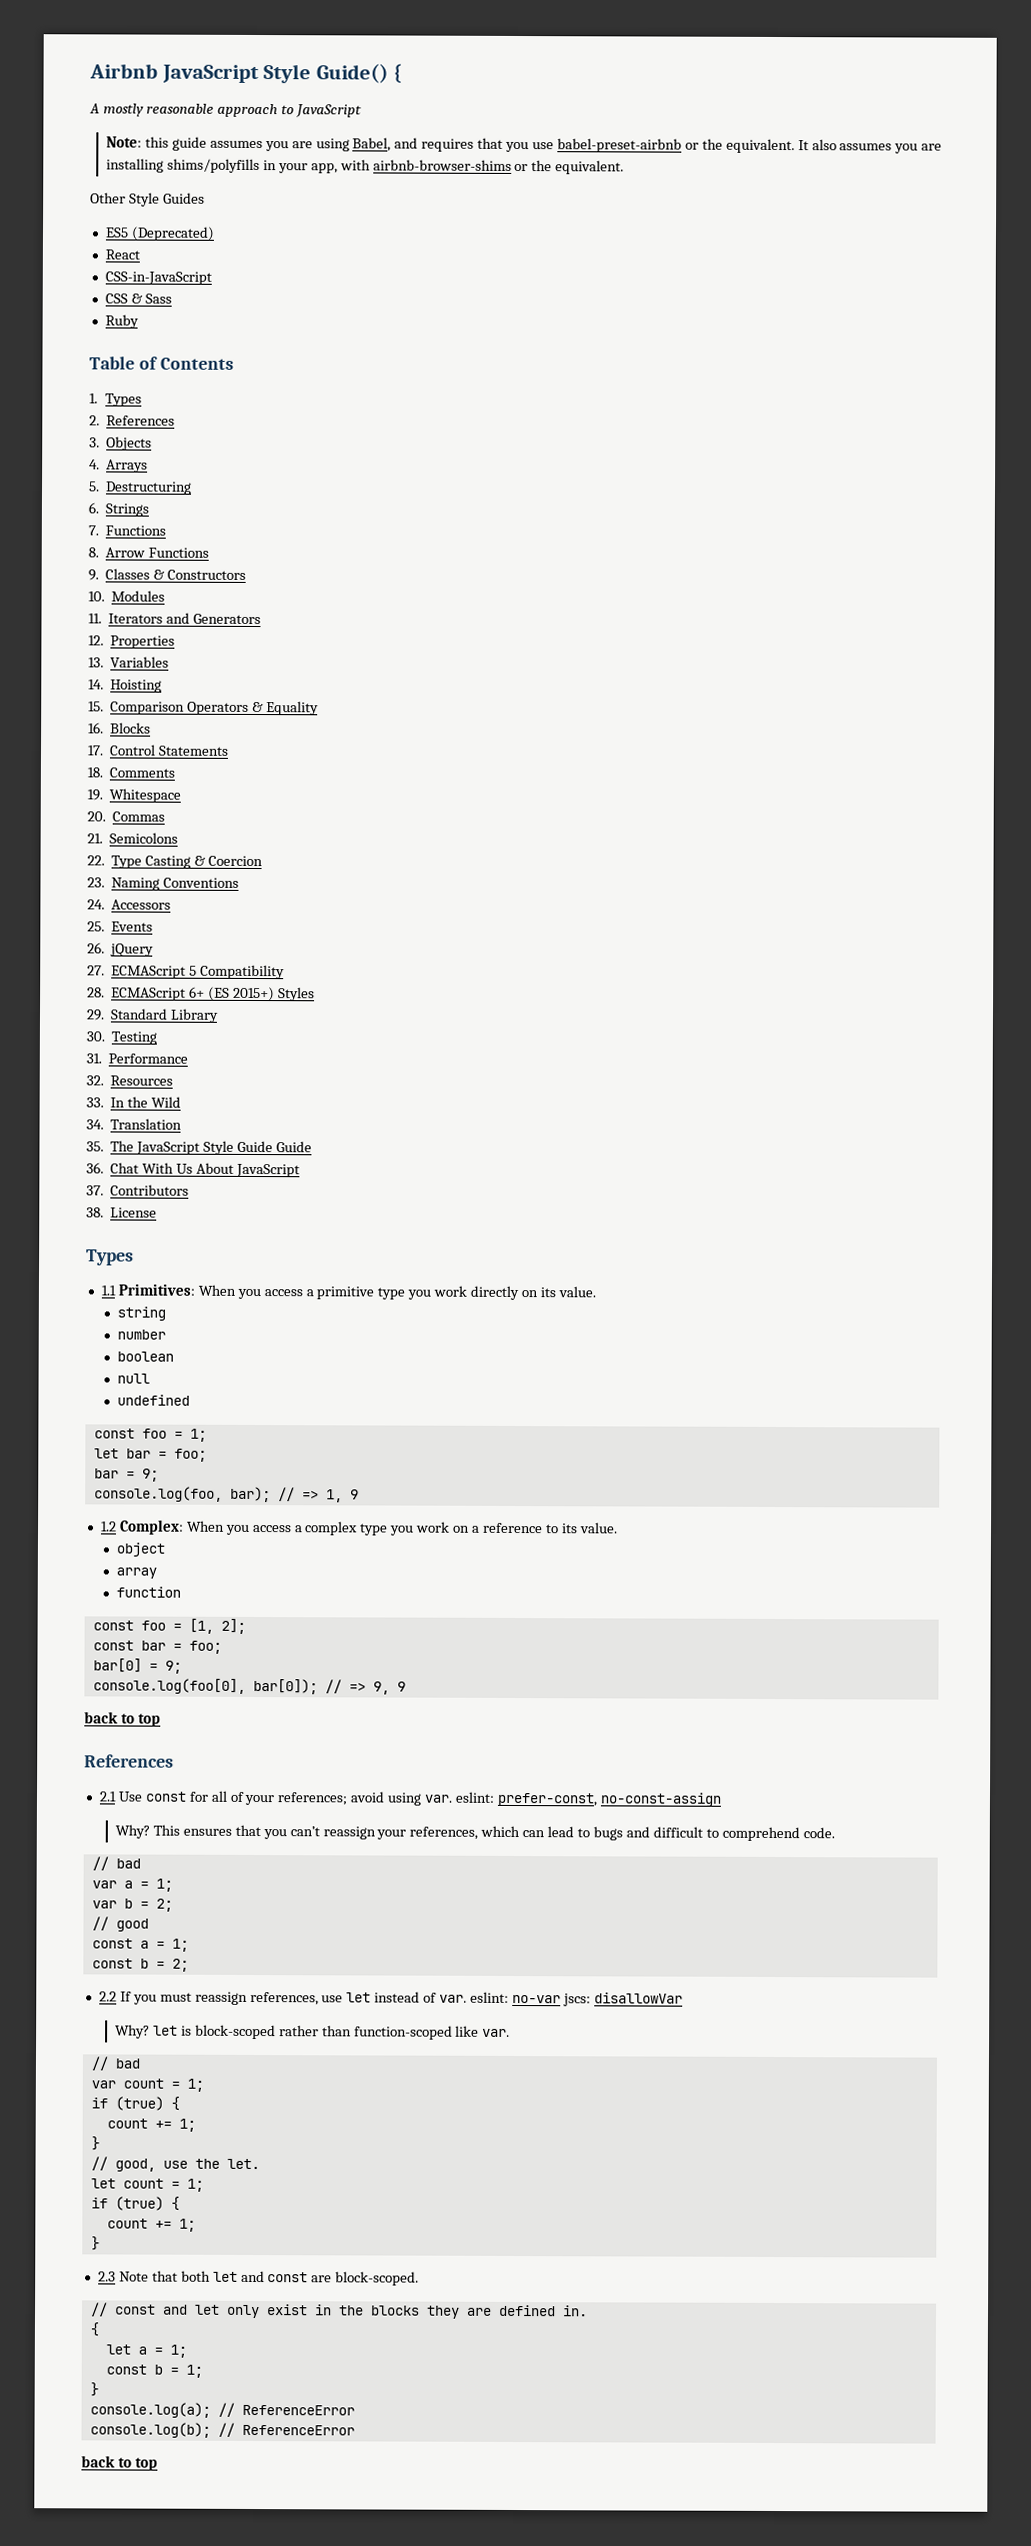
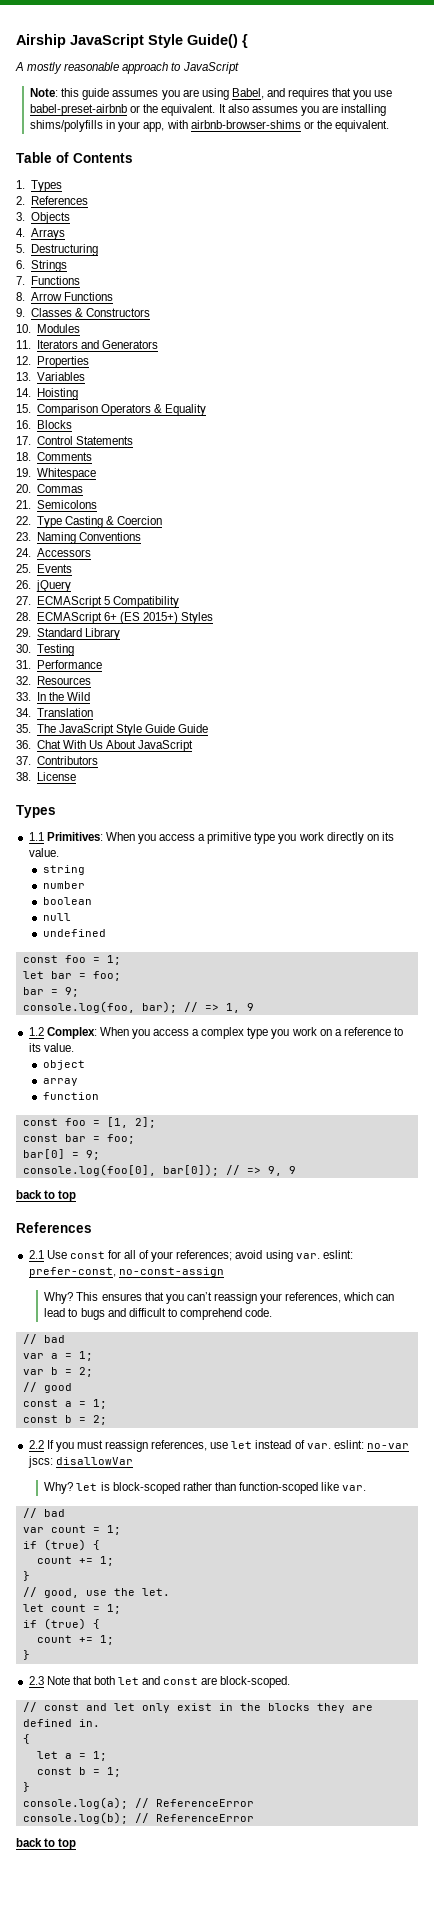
- Airbnb JavaScript Style Guide() {
+ Airship JavaScript Style Guide() {
- Other Style Guides
- ES5 (Deprecated)
- React
- CSS-in-JavaScript
- CSS & Sass
- Ruby

